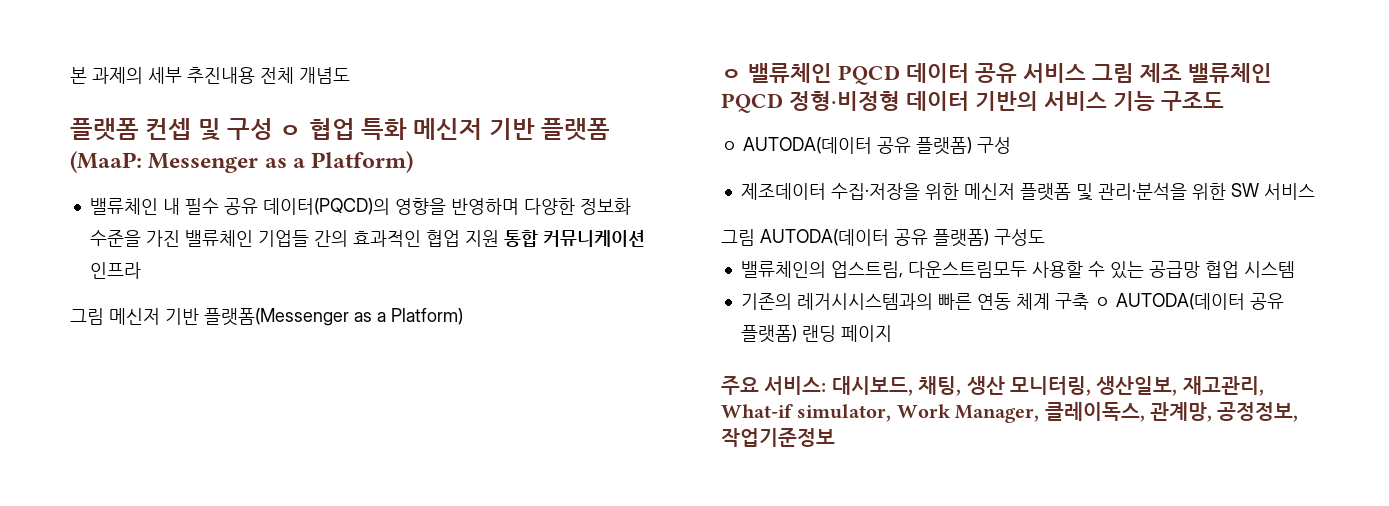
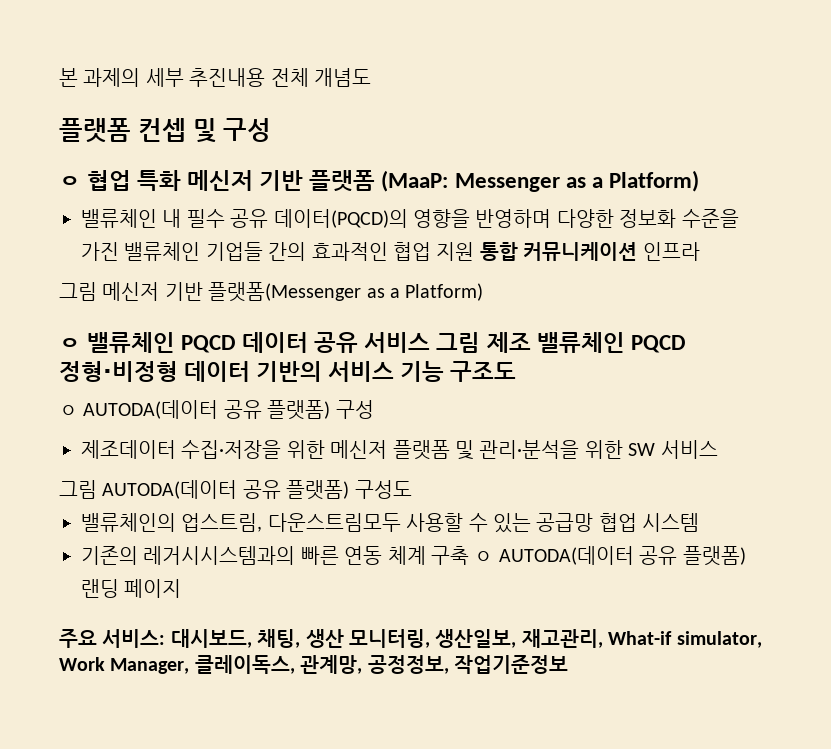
- 플랫폼 컨셉 및 구성 ㅇ 협업 특화 메신저 기반 플랫폼 (MaaP: Messenger as a Platform)
+ 플랫폼 컨셉 및 구성
+ ㅇ 협업 특화 메신저 기반 플랫폼 (MaaP: Messenger as a Platform)

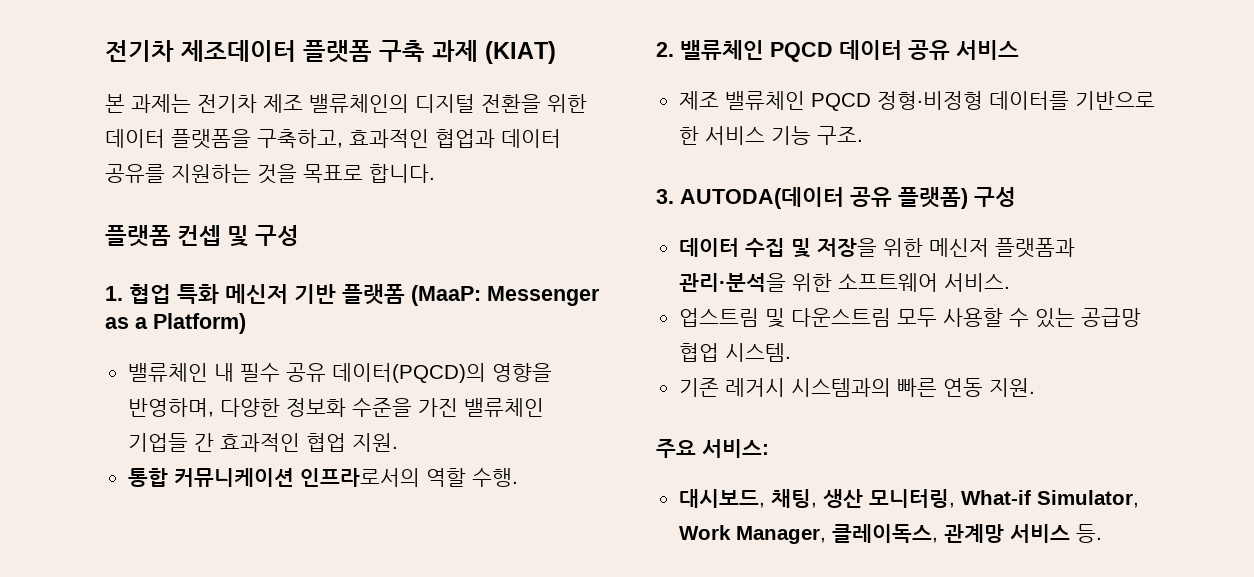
- 본 과제의 세부 추진내용 전체 개념도
+ 전기차 제조데이터 플랫폼 구축 과제 (KIAT)
+ 본 과제는 전기차 제조 밸류체인의 디지털 전환을 위한 데이터 플랫폼을 구축하고, 효과적인 협업과 데이터 공유를 지원하는 것을 목표로 합니다.
- ㅇ 협업 특화 메신저 기반 플랫폼 (MaaP: Messenger as a Platform)
+ 1. 협업 특화 메신저 기반 플랫폼 (MaaP: Messenger as a Platform)
- 밸류체인 내 필수 공유 데이터(PQCD)의 영향을 반영하며 다양한 정보화 수준을 가진 밸류체인 기업들 간의 효과적인 협업 지원 통합 커뮤니케이션 인프라
- 그림 메신저 기반 플랫폼(Messenger as a Platform)
- ㅇ 밸류체인 PQCD 데이터 공유 서비스 그림 제조 밸류체인 PQCD 정형∙비정형 데이터 기반의 서비스 기능 구조도
- ㅇ AUTODA(데이터 공유 플랫폼) 구성
- 제조데이터 수집·저장을 위한 메신저 플랫폼 및 관리·분석을 위한 SW 서비스
- 그림 AUTODA(데이터 공유 플랫폼) 구성도
- 밸류체인의 업스트림, 다운스트림모두 사용할 수 있는 공급망 협업 시스템
- 기존의 레거시시스템과의 빠른 연동 체계 구축 ㅇ AUTODA(데이터 공유 플랫폼) 랜딩 페이지
+ 밸류체인 내 필수 공유 데이터(PQCD)의 영향을 반영하며, 다양한 정보화 수준을 가진 밸류체인 기업들 간 효과적인 협업 지원.
+ 통합 커뮤니케이션 인프라로서의 역할 수행.
+ 2. 밸류체인 PQCD 데이터 공유 서비스
+ 제조 밸류체인 PQCD 정형∙비정형 데이터를 기반으로 한 서비스 기능 구조.
+ 3. AUTODA(데이터 공유 플랫폼) 구성
+ 데이터 수집 및 저장을 위한 메신저 플랫폼과 관리·분석을 위한 소프트웨어 서비스.
+ 업스트림 및 다운스트림 모두 사용할 수 있는 공급망 협업 시스템.
+ 기존 레거시 시스템과의 빠른 연동 지원.
- 주요 서비스: 대시보드, 채팅, 생산 모니터링, 생산일보, 재고관리, What-if simulator, Work Manager, 클레이독스, 관계망, 공정정보, 작업기준정보
+ 주요 서비스:
+ 대시보드, 채팅, 생산 모니터링, What-if Simulator, Work Manager, 클레이독스, 관계망 서비스 등.

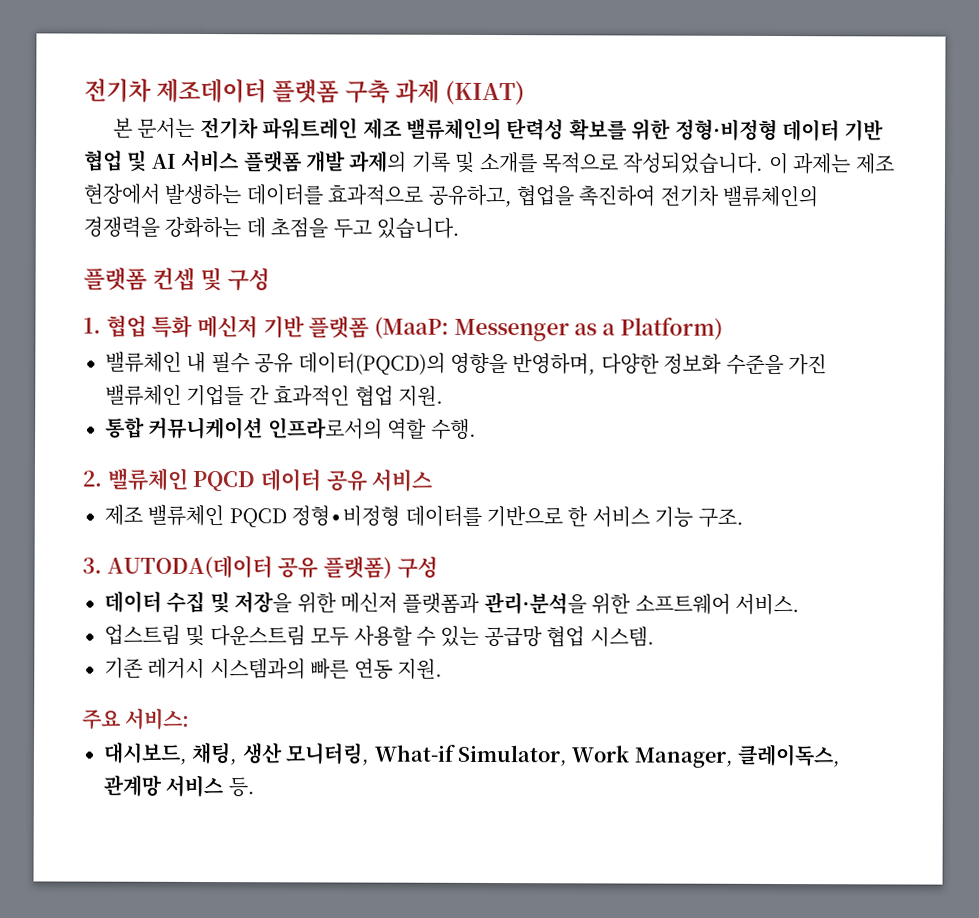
- 본 과제는 전기차 제조 밸류체인의 디지털 전환을 위한 데이터 플랫폼을 구축하고, 효과적인 협업과 데이터 공유를 지원하는 것을 목표로 합니다.
+ 본 문서는 전기차 파워트레인 제조 밸류체인의 탄력성 확보를 위한 정형·비정형 데이터 기반 협업 및 AI 서비스 플랫폼 개발 과제의 기록 및 소개를 목적으로 작성되었습니다. 이 과제는 제조 현장에서 발생하는 데이터를 효과적으로 공유하고, 협업을 촉진하여 전기차 밸류체인의 경쟁력을 강화하는 데 초점을 두고 있습니다.

